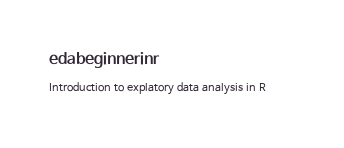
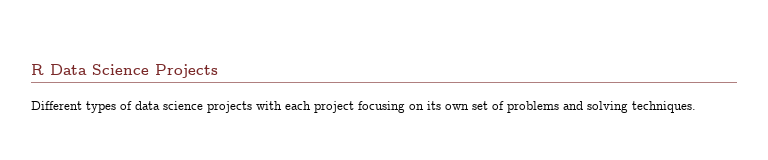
- edabeginnerinr
- Introduction to explatory data analysis in R
+ R Data Science Projects
+ Different types of data science projects with each project focusing on its own set of problems and solving techniques.

